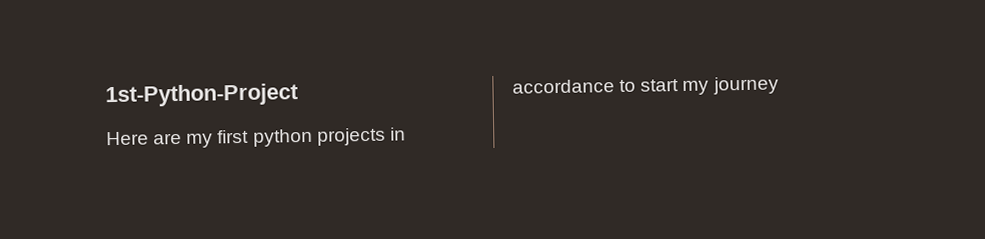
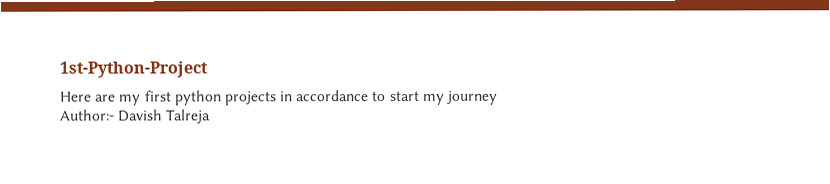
+ Author:- Davish Talreja

